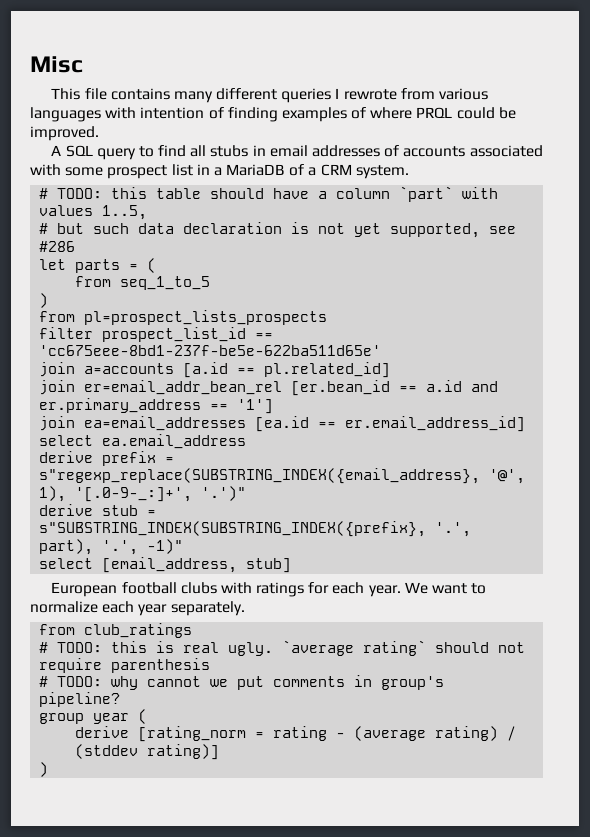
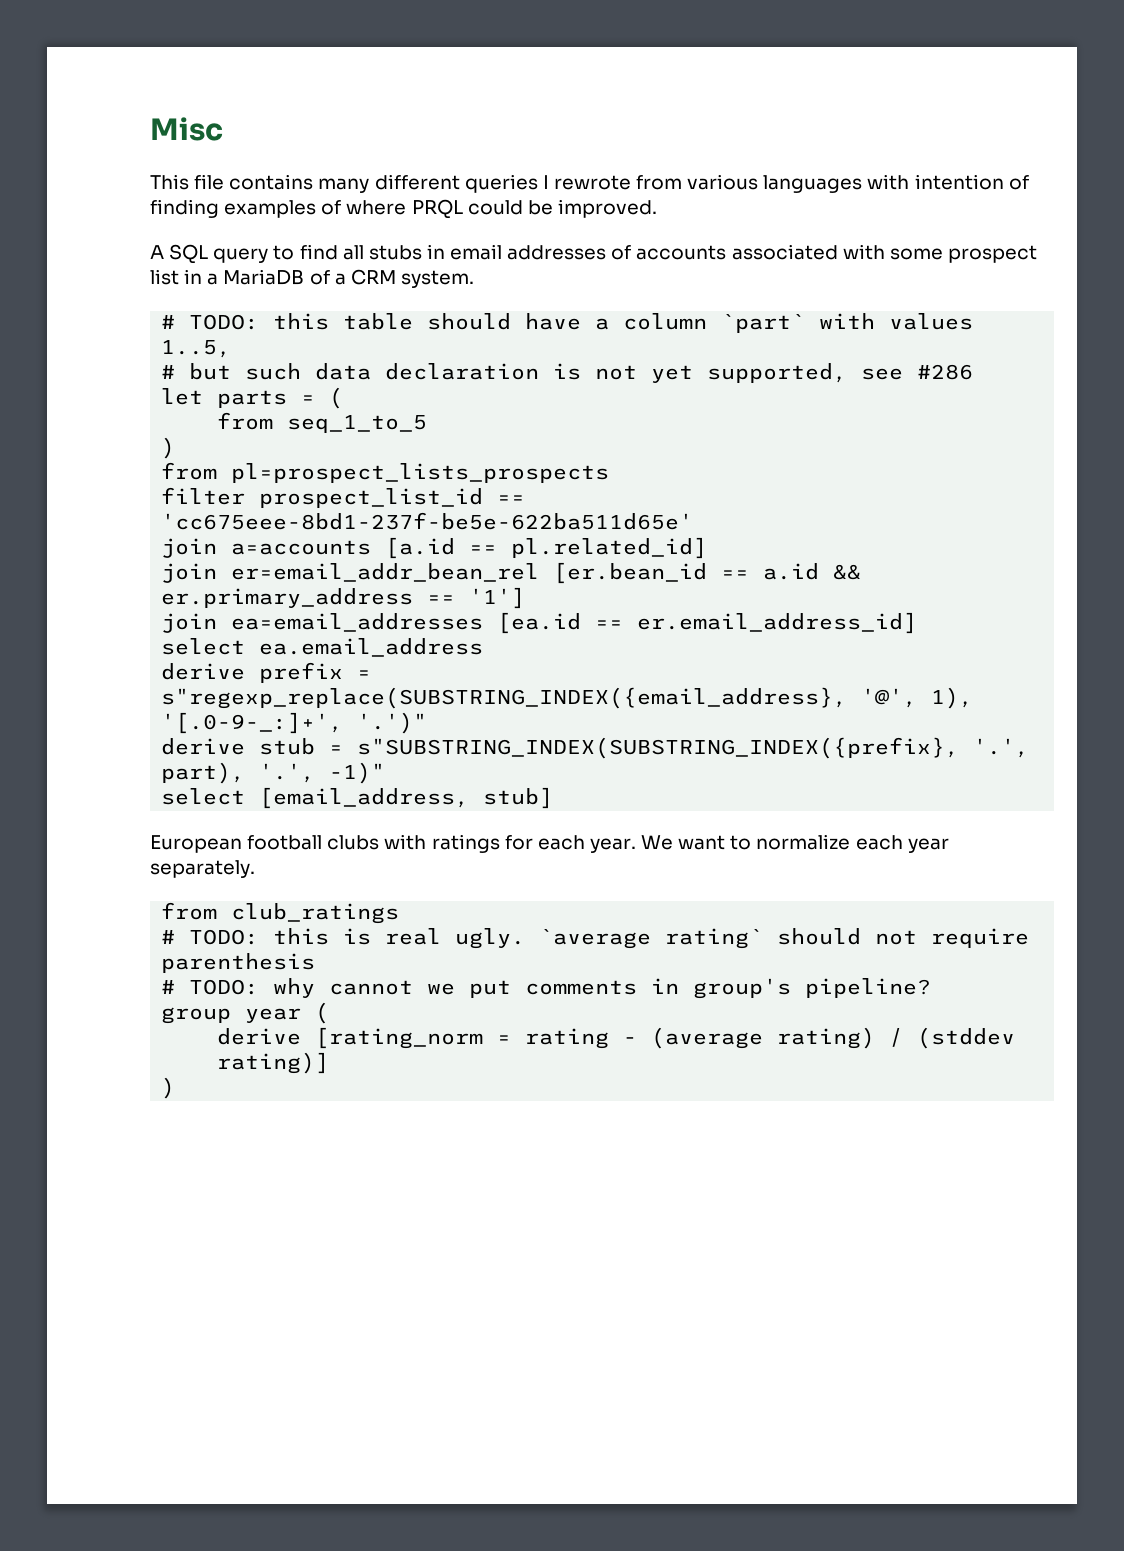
- join er=email_addr_bean_rel [er.bean_id == a.id and er.primary_address == '1']
+ join er=email_addr_bean_rel [er.bean_id == a.id && er.primary_address == '1']

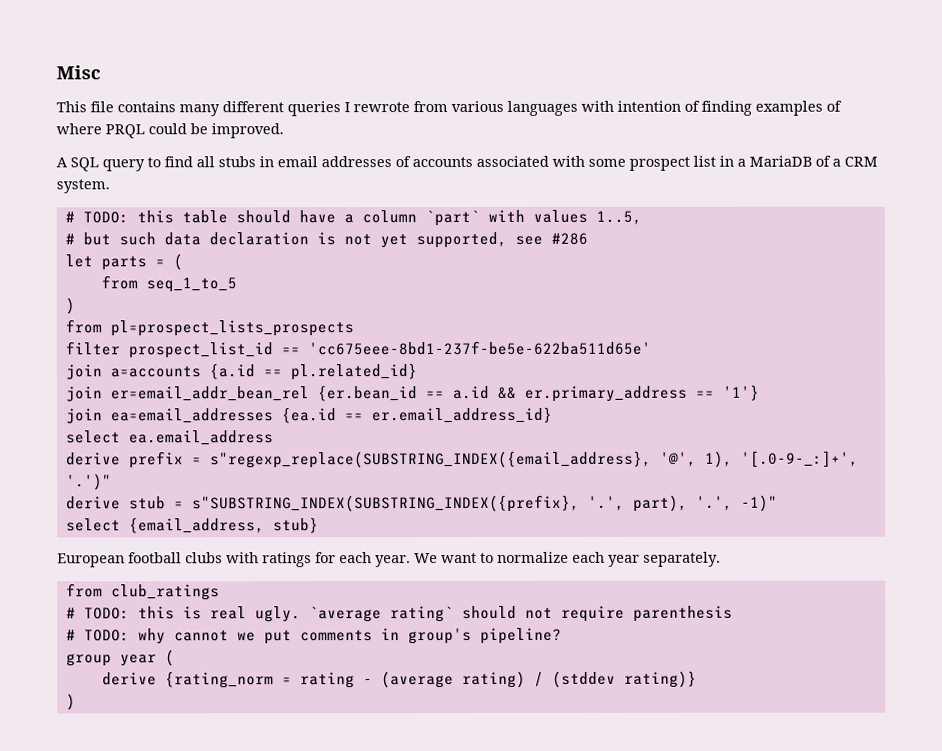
- join a=accounts [a.id == pl.related_id]
+ join a=accounts {a.id == pl.related_id}
- join er=email_addr_bean_rel [er.bean_id == a.id && er.primary_address == '1']
+ join er=email_addr_bean_rel {er.bean_id == a.id && er.primary_address == '1'}
- join ea=email_addresses [ea.id == er.email_address_id]
+ join ea=email_addresses {ea.id == er.email_address_id}
- select [email_address, stub]
+ select {email_address, stub}
- derive [rating_norm = rating - (average rating) / (stddev rating)]
+ derive {rating_norm = rating - (average rating) / (stddev rating)}

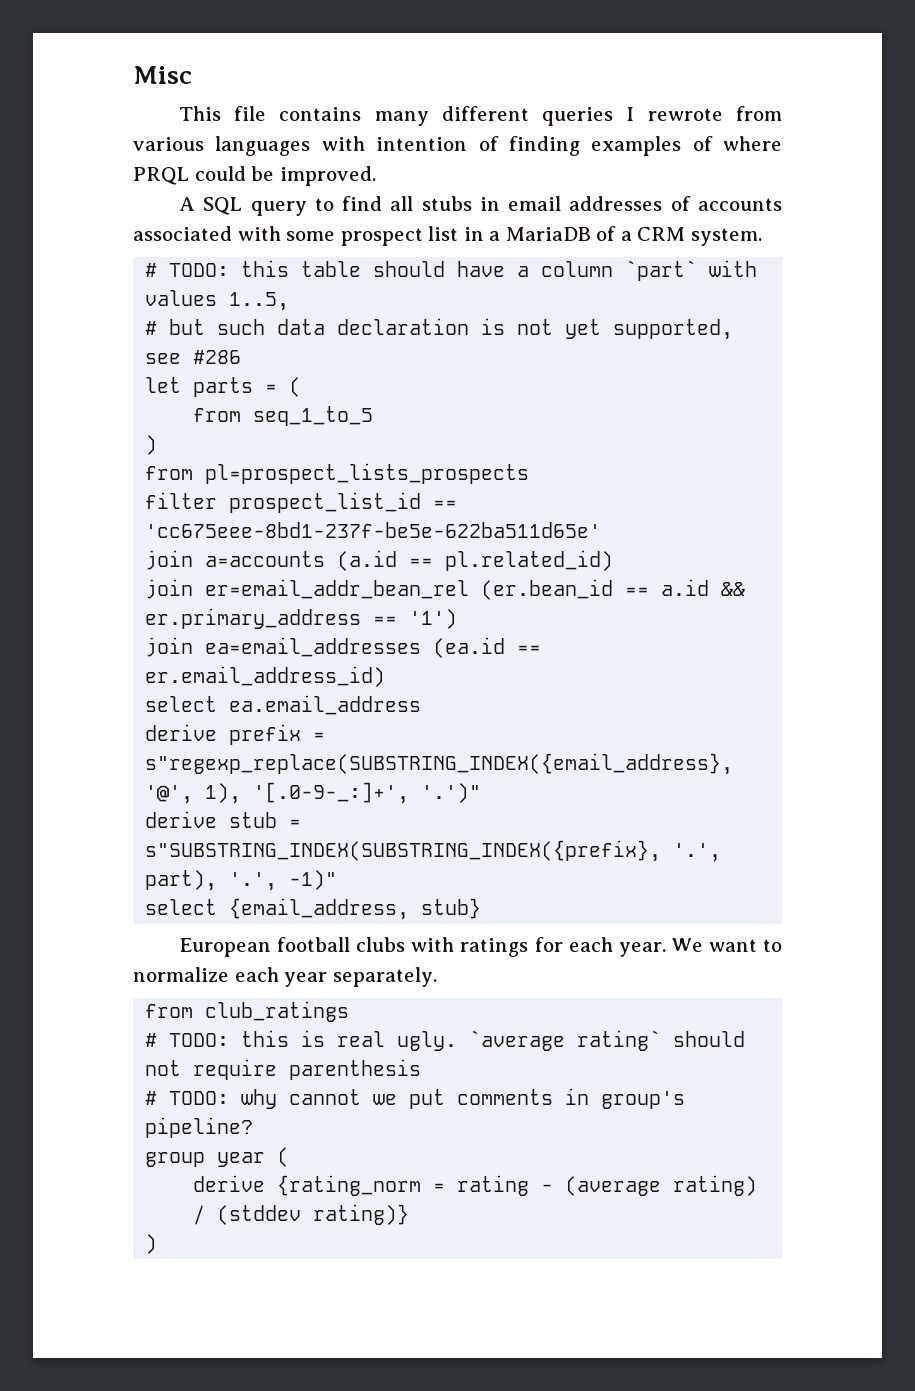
- join a=accounts {a.id == pl.related_id}
+ join a=accounts (a.id == pl.related_id)
- join er=email_addr_bean_rel {er.bean_id == a.id && er.primary_address == '1'}
+ join er=email_addr_bean_rel (er.bean_id == a.id && er.primary_address == '1')
- join ea=email_addresses {ea.id == er.email_address_id}
+ join ea=email_addresses (ea.id == er.email_address_id)

